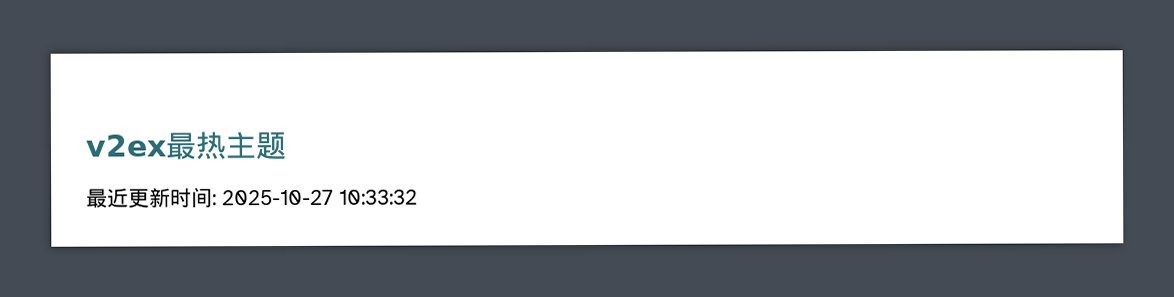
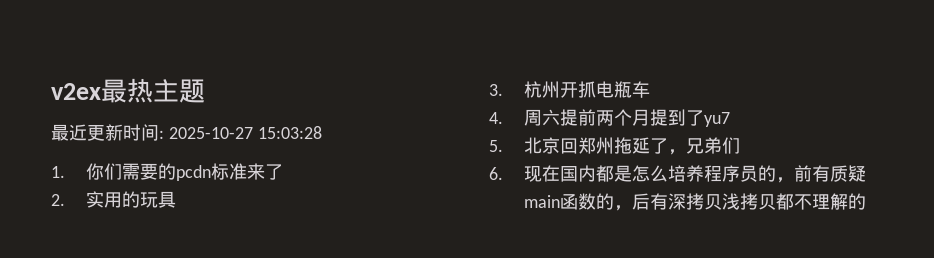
- 最近更新时间: 2025-10-27 10:33:32
+ 最近更新时间: 2025-10-27 15:03:28
+ 1.你们需要的pcdn标准来了
+ 2.实用的玩具
+ 3.杭州开抓电瓶车
+ 4.周六提前两个月提到了yu7
+ 5.北京回郑州拖延了，兄弟们
+ 6.现在国内都是怎么培养程序员的，前有质疑main函数的，后有深拷贝浅拷贝都不理解的

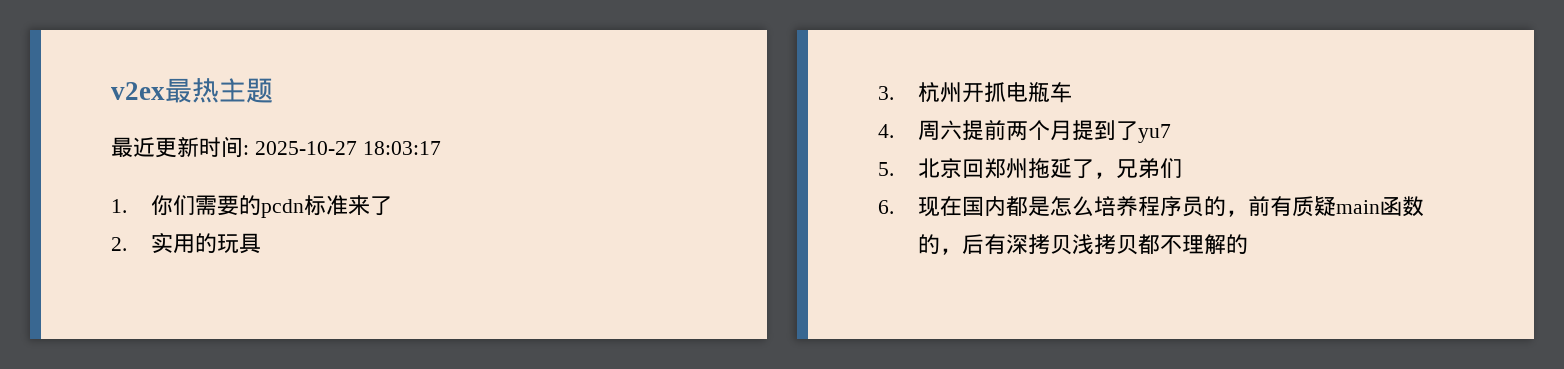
- 最近更新时间: 2025-10-27 15:03:28
+ 最近更新时间: 2025-10-27 18:03:17

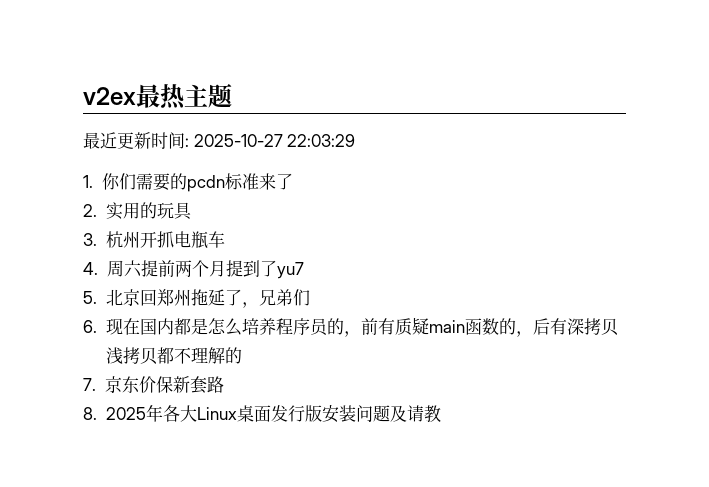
- 最近更新时间: 2025-10-27 18:03:17
+ 最近更新时间: 2025-10-27 22:03:29
+ 7.京东价保新套路
+ 8. 2025年各大Linux桌面发行版安装问题及请教

